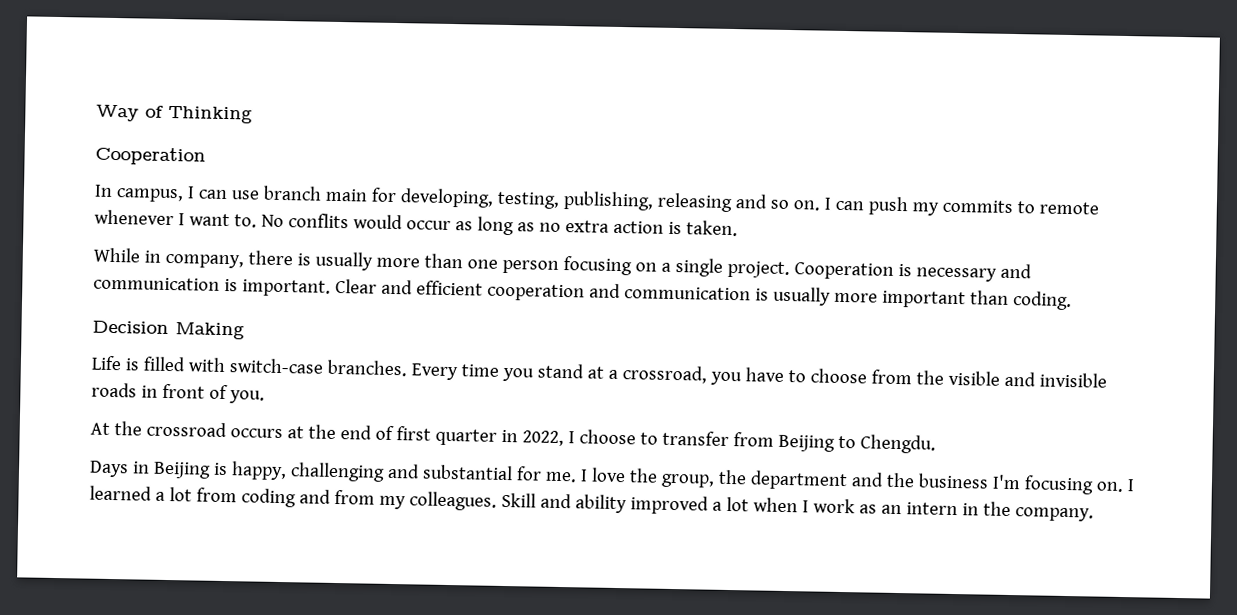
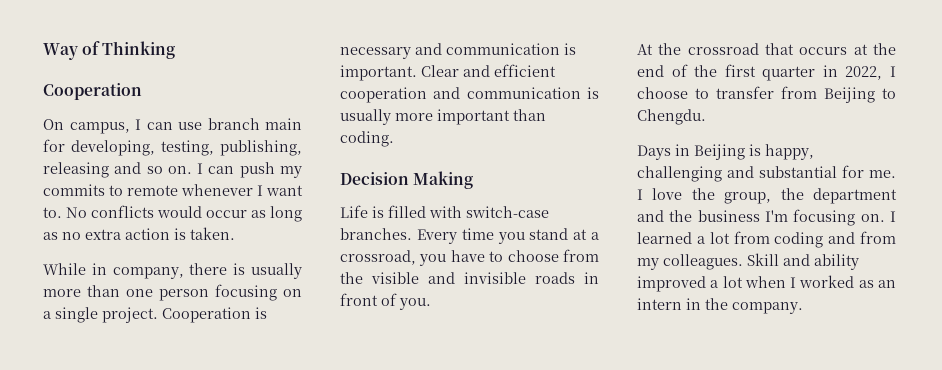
- In campus, I can use branch main for developing, testing, publishing, releasing and so on.
+ On campus, I can use branch main for developing, testing, publishing, releasing and so on.
- No conflits would occur as long as no extra action is taken.
+ No conflicts would occur as long as no extra action is taken.
- At the crossroad occurs at the end of first quarter in 2022, I choose to transfer from Beijing to Chengdu.
+ At the crossroad that occurs at the end of the first quarter in 2022, I choose to transfer from Beijing to Chengdu.
- Skill and ability improved a lot when I work as an intern in the company.
+ Skill and ability improved a lot when I worked as an intern in the company.

